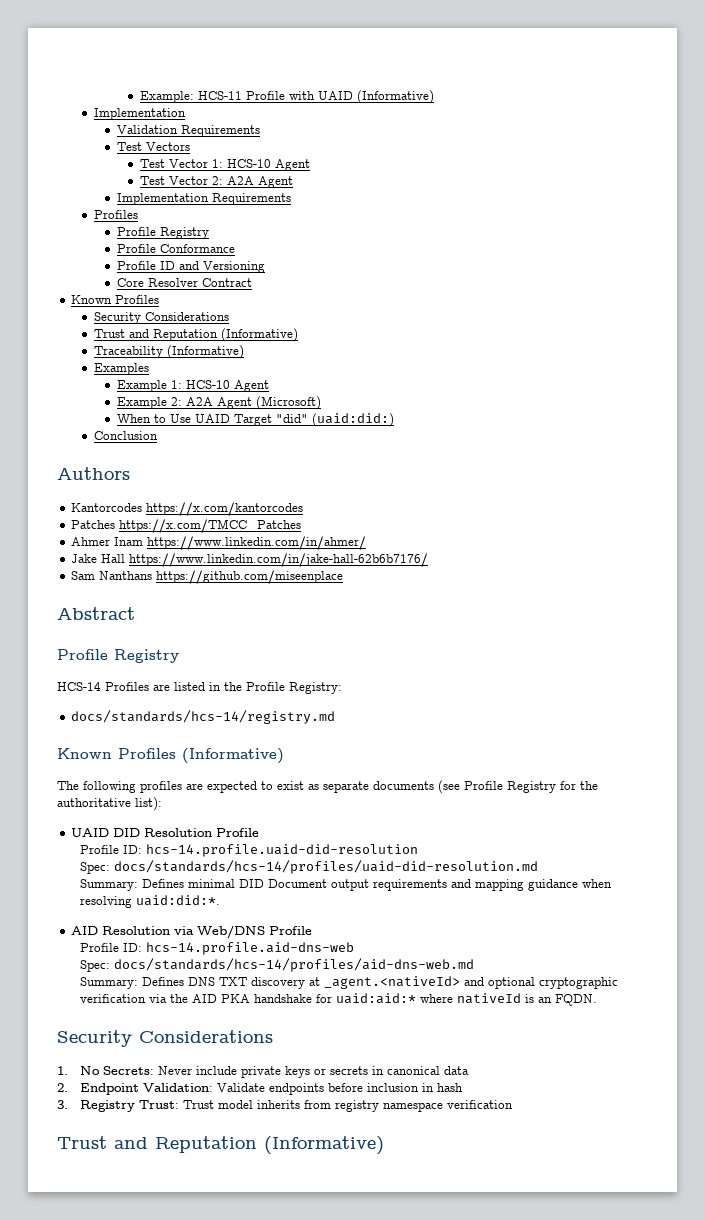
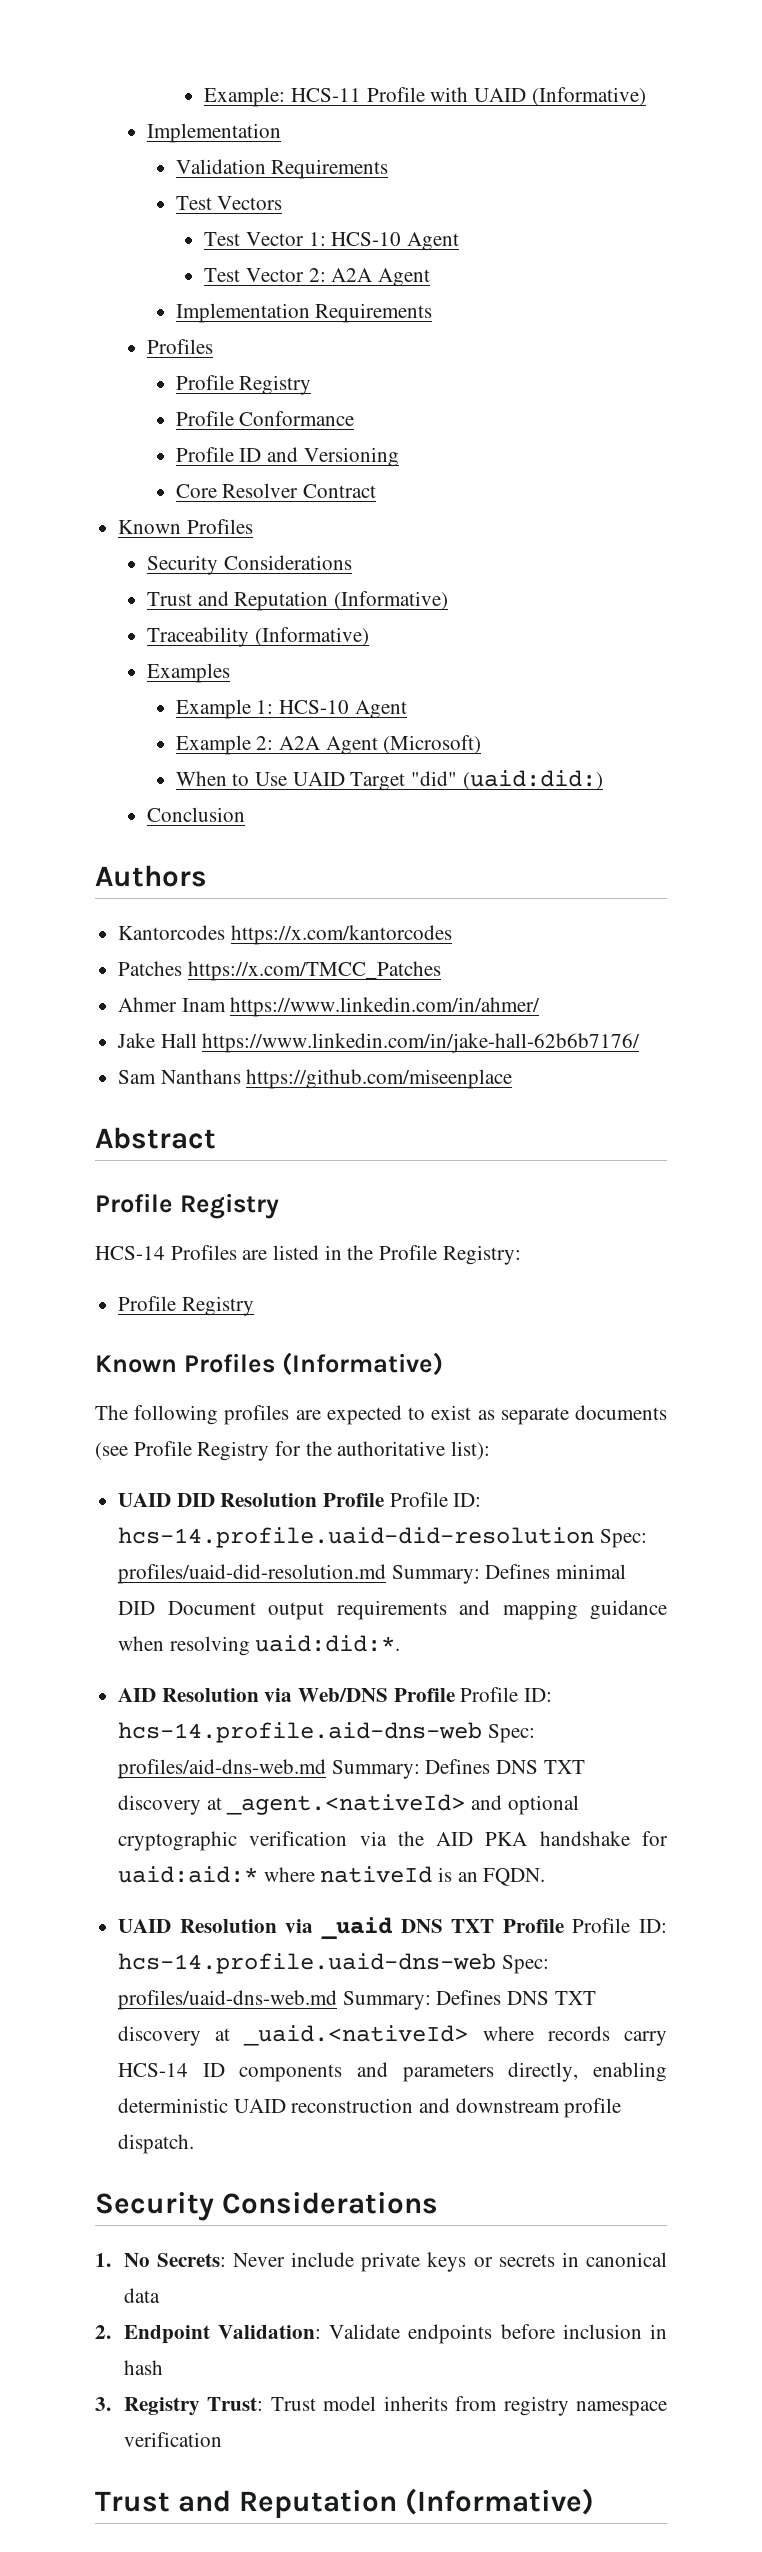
  HCS-14 Profiles are listed in the Profile Registry:
- docs/standards/hcs-14/registry.md
+ Profile Registry
- UAID DID Resolution Profile
- Profile ID: hcs-14.profile.uaid-did-resolution
- Spec: docs/standards/hcs-14/profiles/uaid-did-resolution.md
- Summary: Defines minimal DID Document output requirements and mapping guidance when resolving uaid:did:*.
+ UAID DID Resolution Profile Profile ID: hcs-14.profile.uaid-did-resolution Spec: profiles/uaid-did-resolution.md Summary: Defines minimal DID Document output requirements and mapping guidance when resolving uaid:did:*.
- AID Resolution via Web/DNS Profile
- Profile ID: hcs-14.profile.aid-dns-web
- Spec: docs/standards/hcs-14/profiles/aid-dns-web.md
- Summary: Defines DNS TXT discovery at _agent.<nativeId> and optional cryptographic verification via the AID PKA handshake for uaid:aid:* where nativeId is an FQDN.
+ AID Resolution via Web/DNS Profile Profile ID: hcs-14.profile.aid-dns-web Spec: profiles/aid-dns-web.md Summary: Defines DNS TXT discovery at _agent.<nativeId> and optional cryptographic verification via the AID PKA handshake for uaid:aid:* where nativeId is an FQDN.
+ UAID Resolution via _uaid DNS TXT Profile Profile ID: hcs-14.profile.uaid-dns-web Spec: profiles/uaid-dns-web.md Summary: Defines DNS TXT discovery at _uaid.<nativeId> where records carry HCS-14 ID components and parameters directly, enabling deterministic UAID reconstruction and downstream profile dispatch.

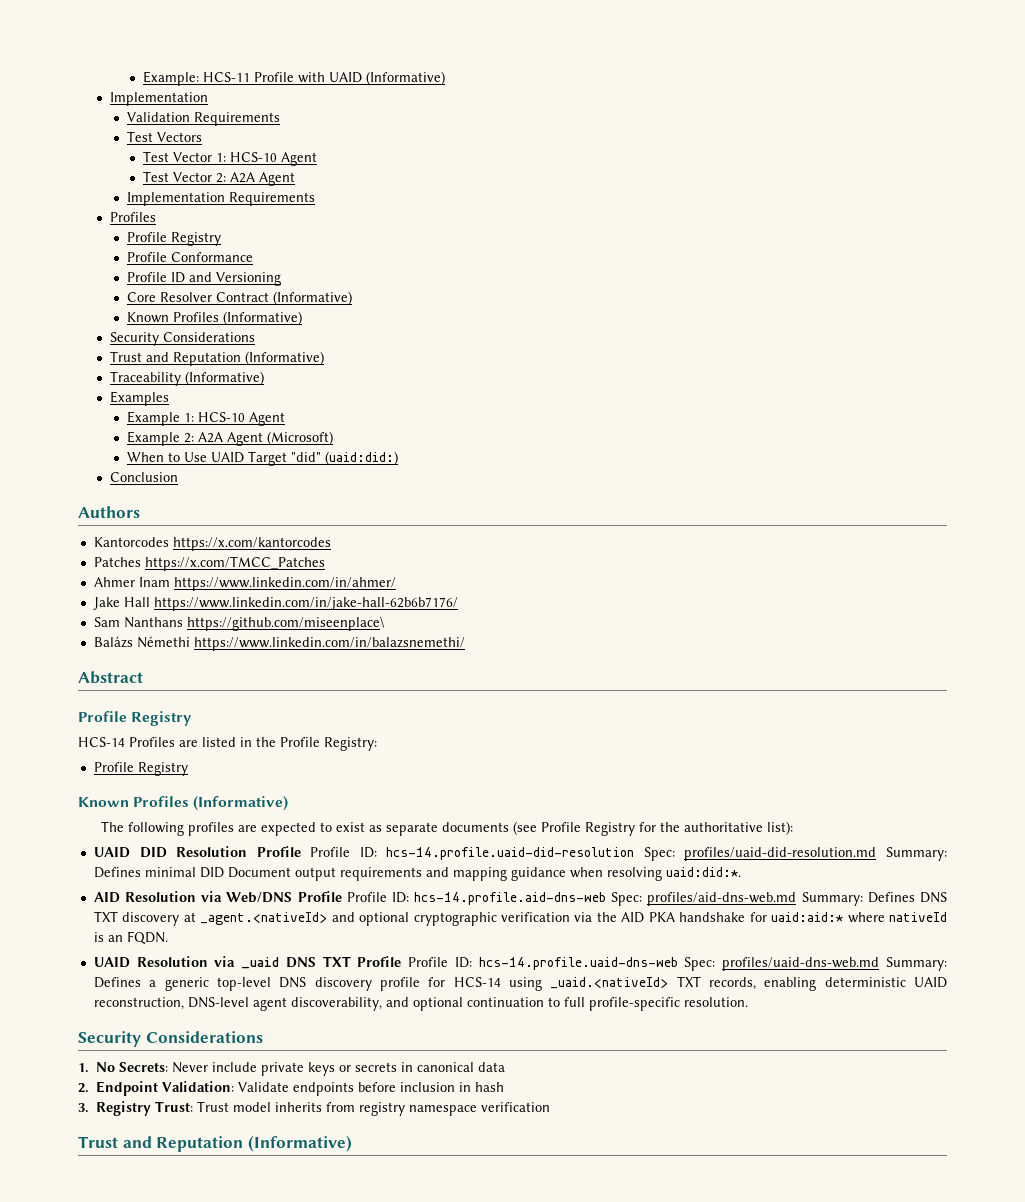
- Core Resolver Contract
- Known Profiles
+ Core Resolver Contract (Informative)
+ Known Profiles (Informative)
- Sam Nanthans https://github.com/miseenplace
+ Sam Nanthans https://github.com/miseenplace\
+ Balázs Némethi https://www.linkedin.com/in/balazsnemethi/
- UAID Resolution via _uaid DNS TXT Profile Profile ID: hcs-14.profile.uaid-dns-web Spec: profiles/uaid-dns-web.md Summary: Defines DNS TXT discovery at _uaid.<nativeId> where records carry HCS-14 ID components and parameters directly, enabling deterministic UAID reconstruction and downstream profile dispatch.
+ UAID Resolution via _uaid DNS TXT Profile Profile ID: hcs-14.profile.uaid-dns-web Spec: profiles/uaid-dns-web.md Summary: Defines a generic top-level DNS discovery profile for HCS-14 using _uaid.<nativeId> TXT records, enabling deterministic UAID reconstruction, DNS-level agent discoverability, and optional continuation to full profile-specific resolution.

